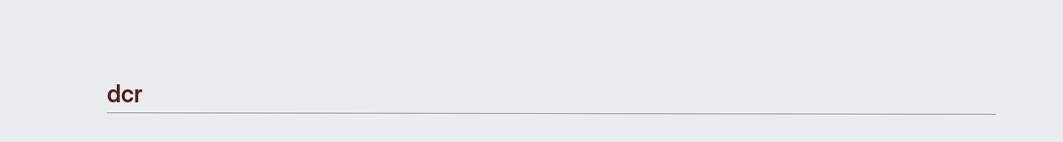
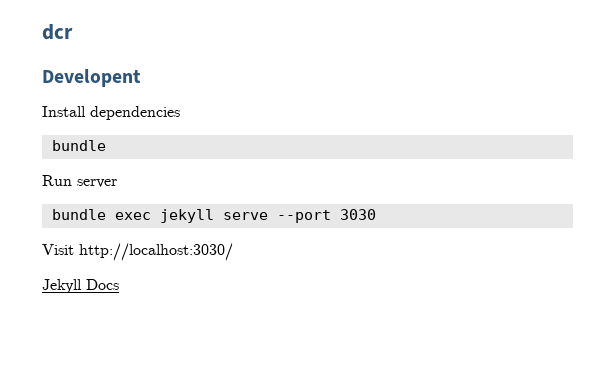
+ Developent
+ Install dependencies
+ bundle
+ Run server
+ bundle exec jekyll serve --port 3030
+ Visit http://localhost:3030/
+ Jekyll Docs

